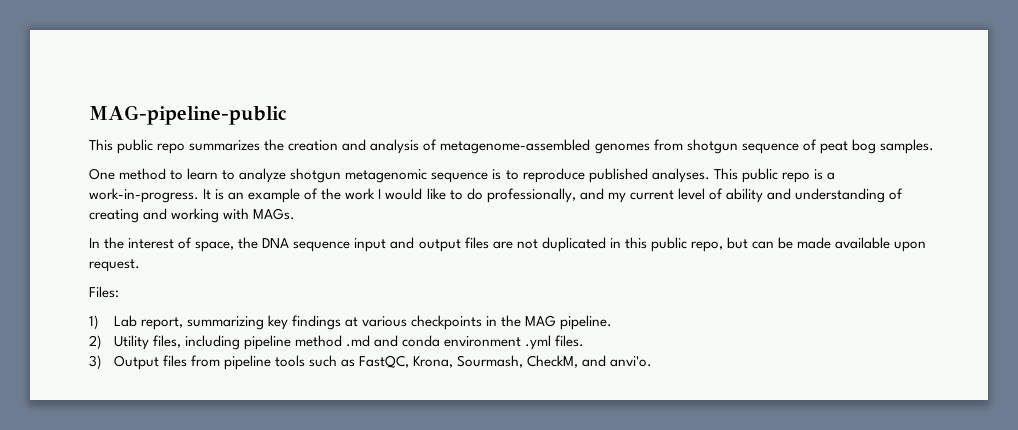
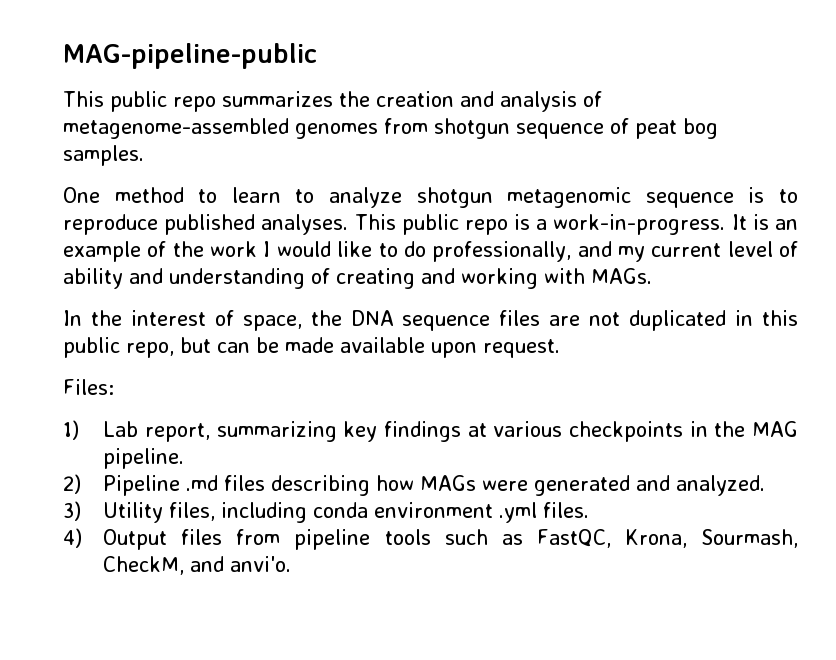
- In the interest of space, the DNA sequence input and output files are not duplicated in this public repo, but can be made available upon request.
+ In the interest of space, the DNA sequence files are not duplicated in this public repo, but can be made available upon request.
- 2) Utility files, including pipeline method .md and conda environment .yml files.
+ 2) Pipeline .md files describing how MAGs were generated and analyzed.
+ 3) Utility files, including conda environment .yml files.
- 3) Output files from pipeline tools such as FastQC, Krona, Sourmash, CheckM, and anvi'o.
+ 4) Output files from pipeline tools such as FastQC, Krona, Sourmash, CheckM, and anvi'o.

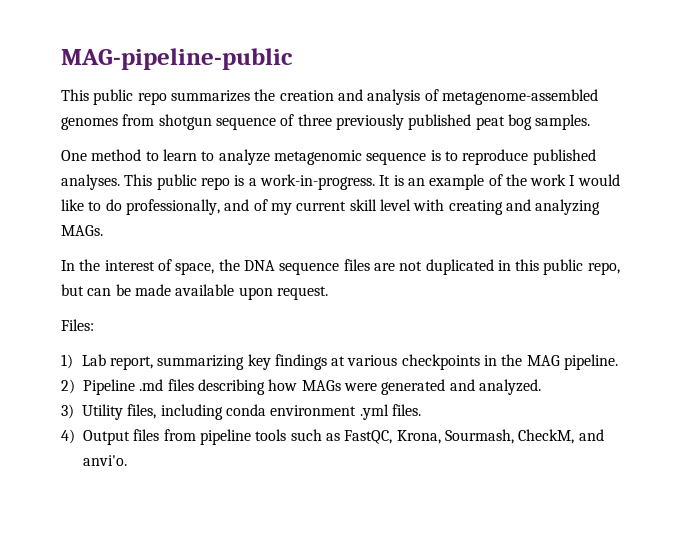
- This public repo summarizes the creation and analysis of metagenome-assembled genomes from shotgun sequence of peat bog samples.
+ This public repo summarizes the creation and analysis of metagenome-assembled genomes from shotgun sequence of three previously published peat bog samples.
- One method to learn to analyze shotgun metagenomic sequence is to reproduce published analyses.
+ One method to learn to analyze metagenomic sequence is to reproduce published analyses.
- It is an example of the work I would like to do professionally, and my current level of ability and understanding of creating and working with MAGs.
+ It is an example of the work I would like to do professionally, and of my current skill level with creating and analyzing MAGs.

